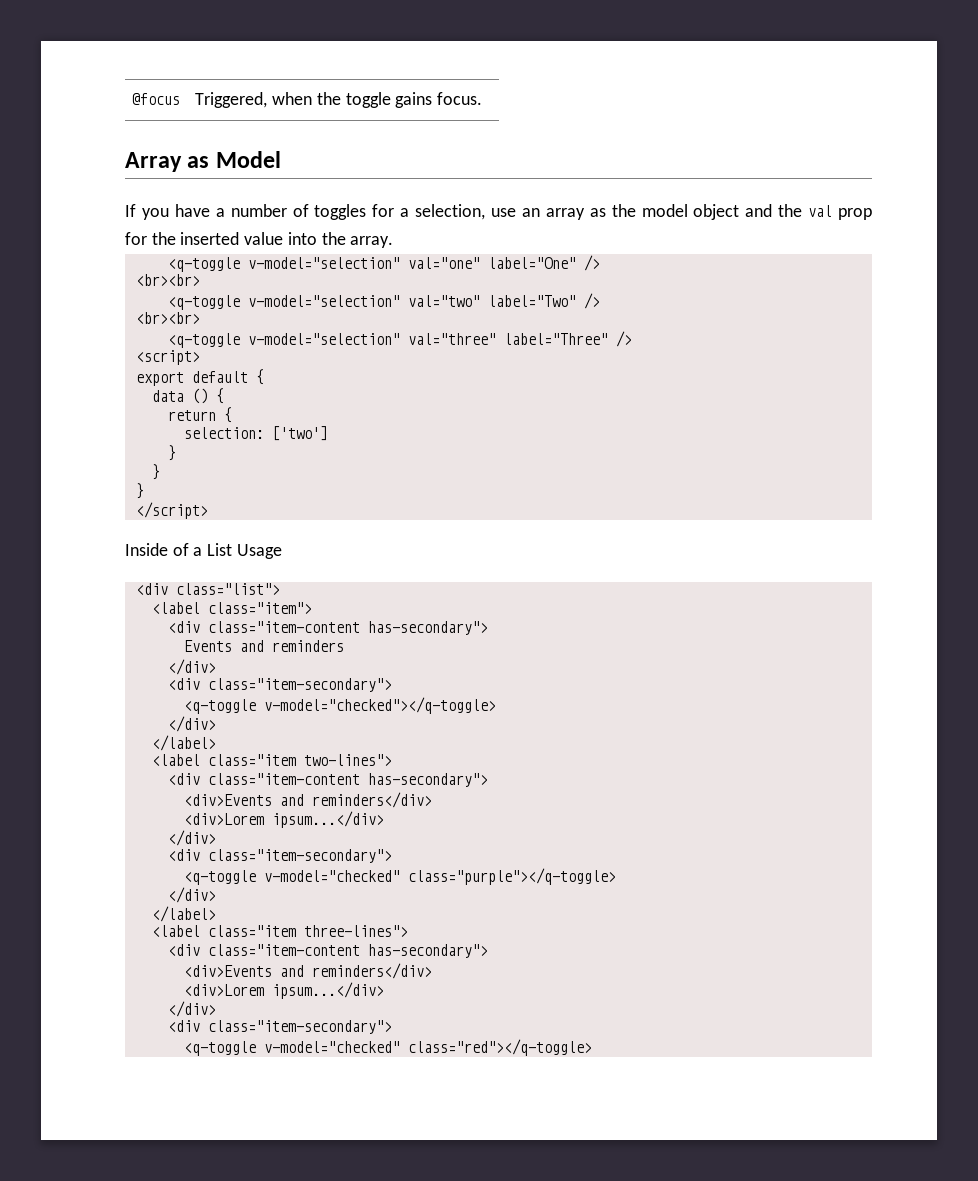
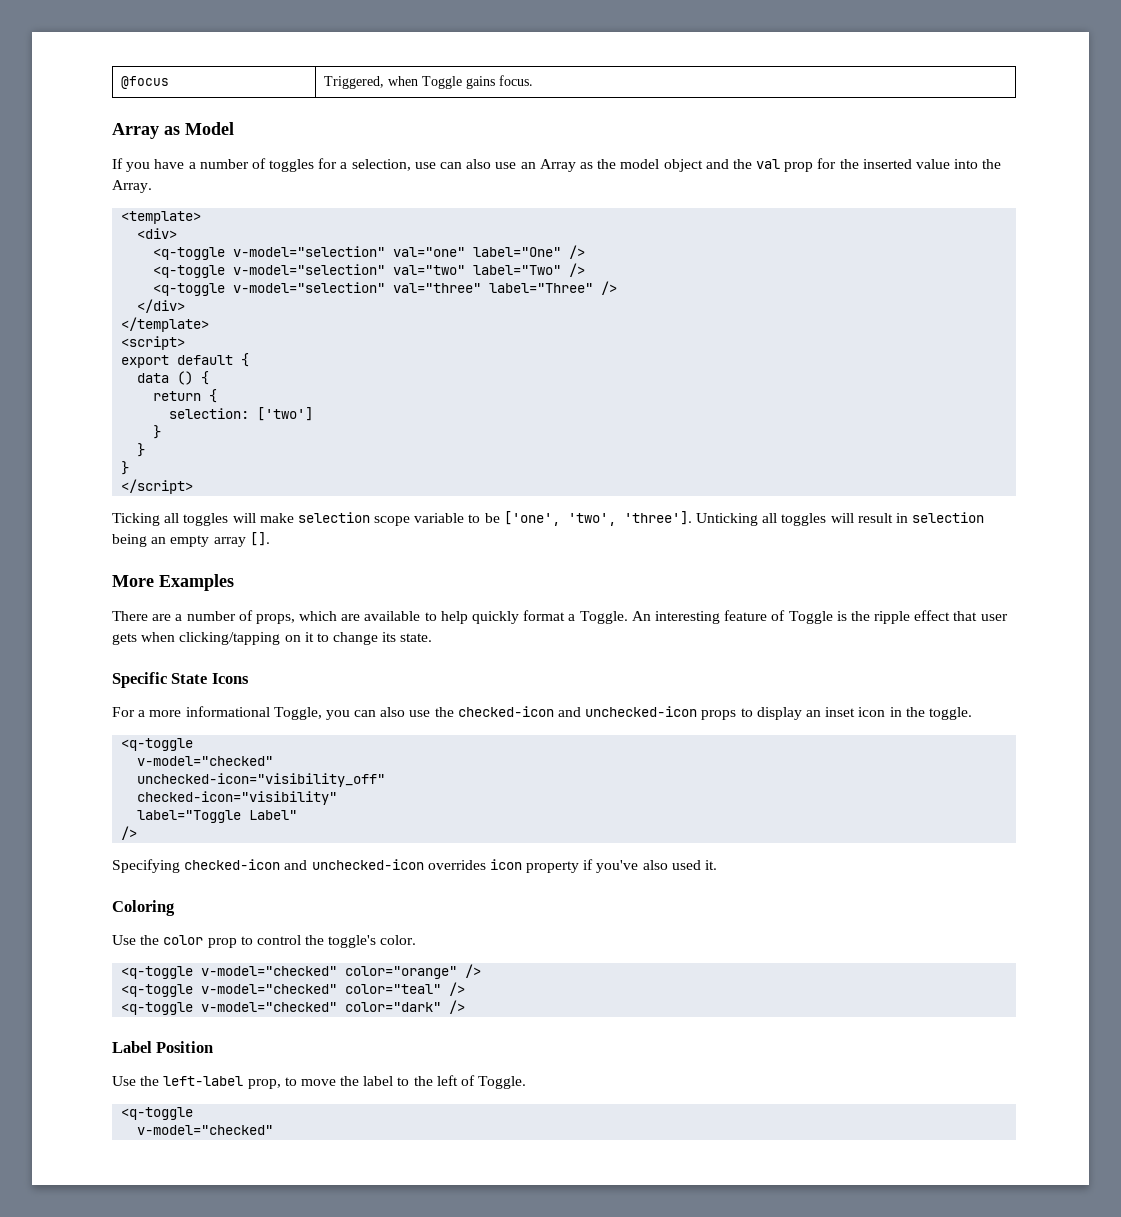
- @focus | Triggered, when the toggle gains focus.
+ @focus | Triggered, when Toggle gains focus.
- If you have a number of toggles for a selection, use an array as the model object and the val prop for the inserted value into the array.
+ If you have a number of toggles for a selection, use can also use an Array as the model object and the val prop for the inserted value into the Array.
+ <template>
+ <div>
  <q-toggle v-model="selection" val="one" label="One" />
- <br><br>
  <q-toggle v-model="selection" val="two" label="Two" />
- <br><br>
+ </div>
+ </template>
- Inside of a List Usage
- <div class="list">
- <label class="item">
- <div class="item-content has-secondary">
- Events and reminders
- </div>
- <div class="item-secondary">
- <q-toggle v-model="checked"></q-toggle>
- </div>
- </label>
- <label class="item two-lines">
- <div class="item-content has-secondary">
- <div>Events and reminders</div>
- <div>Lorem ipsum...</div>
- </div>
- <div class="item-secondary">
- <q-toggle v-model="checked" class="purple"></q-toggle>
- </div>
- </label>
- <label class="item three-lines">
- <div class="item-content has-secondary">
- <div>Events and reminders</div>
- <div>Lorem ipsum...</div>
- </div>
- <div class="item-secondary">
- <q-toggle v-model="checked" class="red"></q-toggle>
+ Ticking all toggles will make selection scope variable to be ['one', 'two', 'three']. Unticking all toggles will result in selection being an empty array [].
+ More Examples
+ There are a number of props, which are available to help quickly format a Toggle. An interesting feature of Toggle is the ripple effect that user gets when clicking/tapping on it to change its state.
+ Specific State Icons
+ For a more informational Toggle, you can also use the checked-icon and unchecked-icon props to display an inset icon in the toggle.
+ <q-toggle
+ v-model="checked"
+ unchecked-icon="visibility_off"
+ checked-icon="visibility"
+ label="Toggle Label"
+ />
+ Specifying checked-icon and unchecked-icon overrides icon property if you've also used it.
+ Coloring
+ Use the color prop to control the toggle's color.
+ <q-toggle v-model="checked" color="orange" />
+ <q-toggle v-model="checked" color="teal" />
+ <q-toggle v-model="checked" color="dark" />
+ Label Position
+ Use the left-label prop, to move the label to the left of Toggle.
+ <q-toggle
+ v-model="checked"

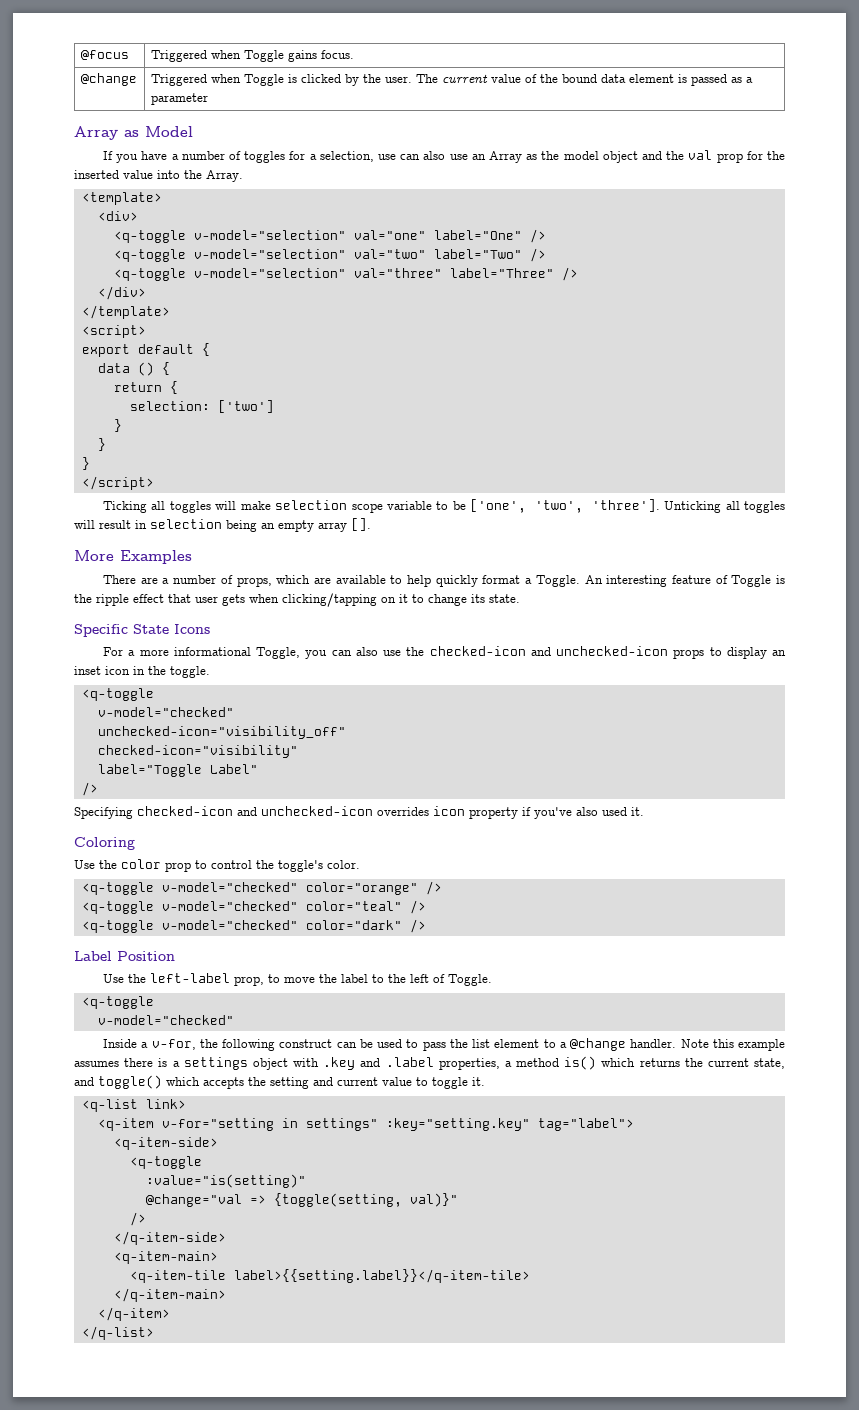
- @focus | Triggered, when Toggle gains focus.
+ @focus | Triggered when Toggle gains focus.
+ @change | Triggered when Toggle is clicked by the user. The current value of the bound data element is passed as a parameter
+ Inside a v-for, the following construct can be used to pass the list element to a @change handler. Note this example assumes there is a settings object with .key and .label properties, a method is() which returns the current state, and toggle() which accepts the setting and current value to toggle it.
+ <q-list link>
+ <q-item v-for="setting in settings" :key="setting.key" tag="label">
+ <q-item-side>
+ <q-toggle
+ :value="is(setting)"
+ @change="val => {toggle(setting, val)}"
+ />
+ </q-item-side>
+ <q-item-main>
+ <q-item-tile label>{{setting.label}}</q-item-tile>
+ </q-item-main>
+ </q-item>
+ </q-list>

